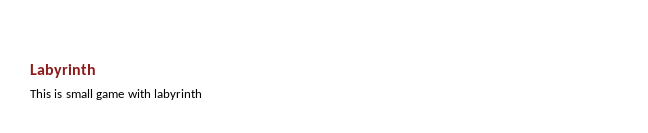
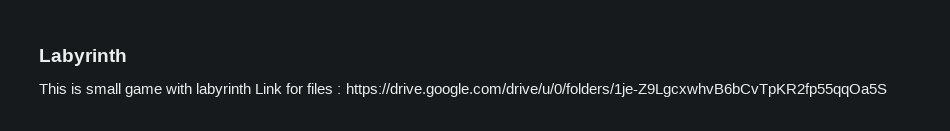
- This is small game with labyrinth
+ This is small game with labyrinth Link for files : https://drive.google.com/drive/u/0/folders/1je-Z9LgcxwhvB6bCvTpKR2fp55qqOa5S

